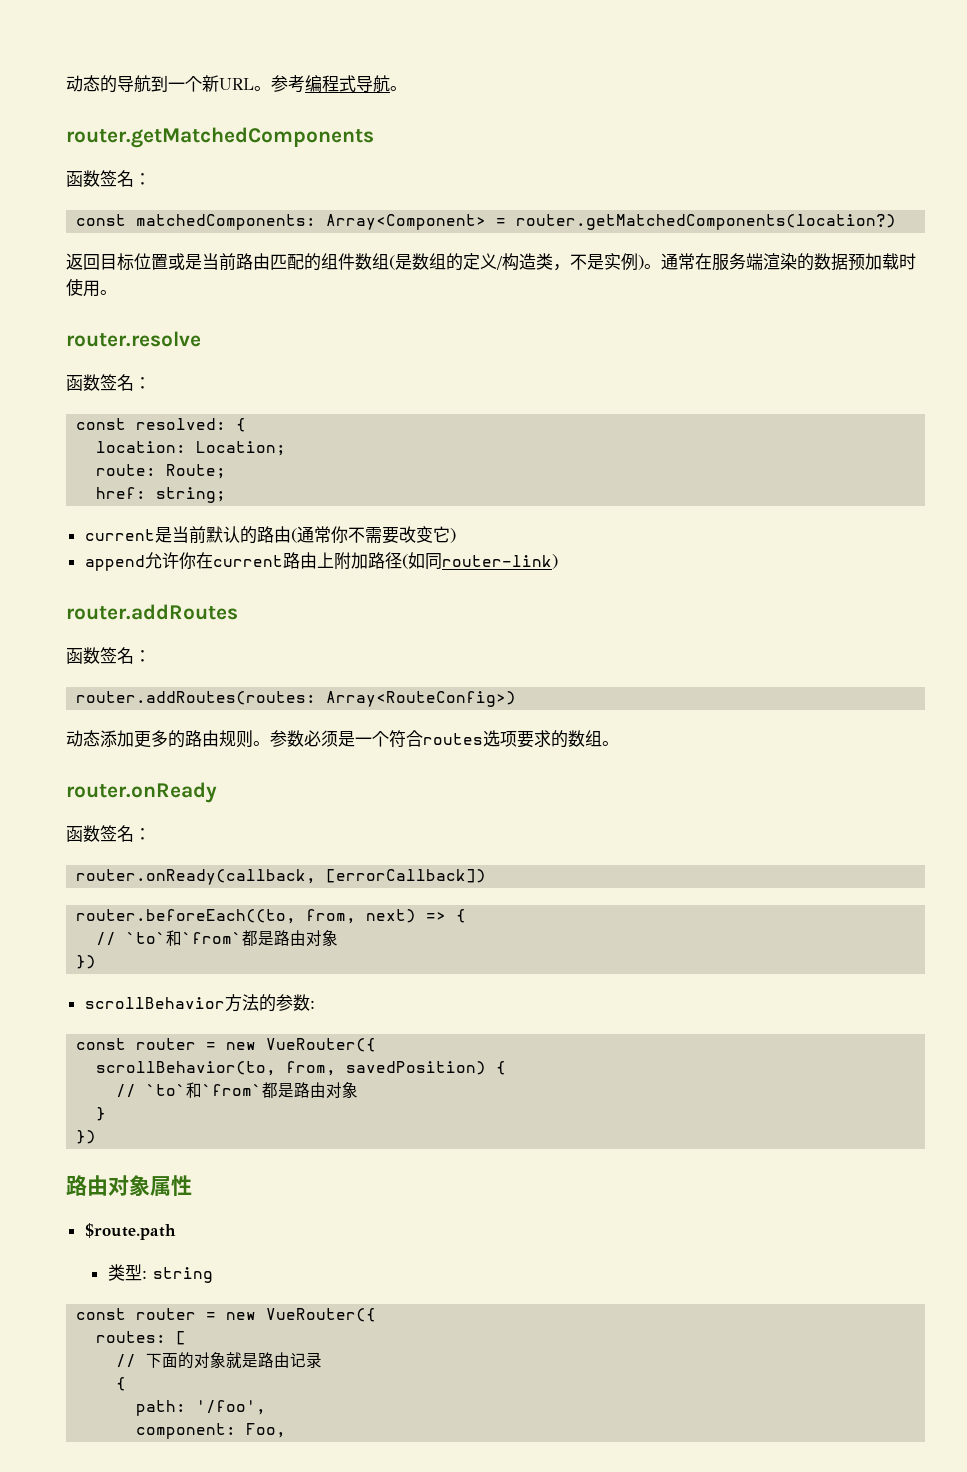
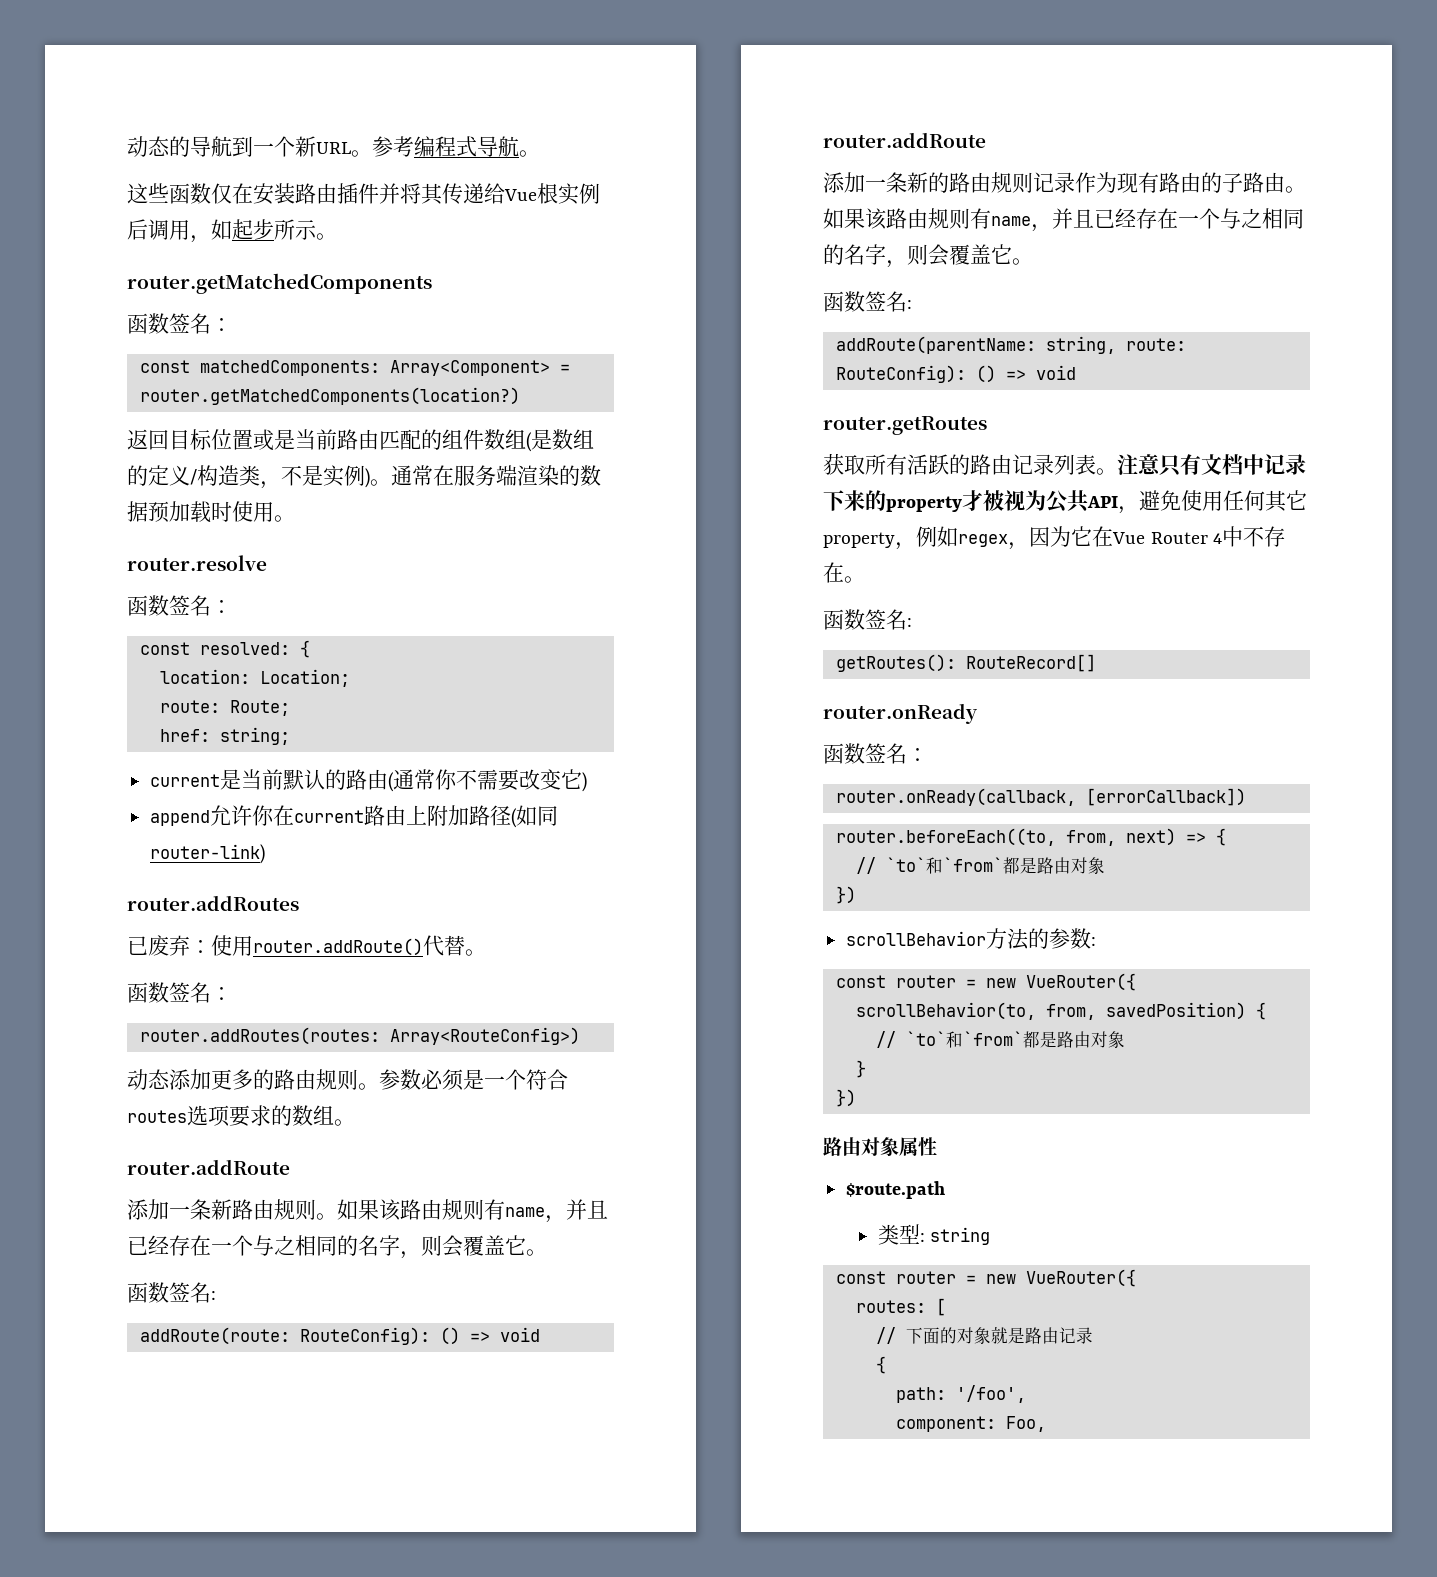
+ 这些函数仅在安装路由插件并将其传递给Vue根实例后调用，如起步所示。
+ 已废弃：使用router.addRoute()代替。
  参数必须是一个符合routes选项要求的数组。
+ router.addRoute
+ 添加一条新路由规则。如果该路由规则有name，并且已经存在一个与之相同的名字，则会覆盖它。
+ 函数签名:
+ addRoute(route: RouteConfig): () => void
+ router.addRoute
+ 添加一条新的路由规则记录作为现有路由的子路由。如果该路由规则有name，并且已经存在一个与之相同的名字，则会覆盖它。
+ 函数签名:
+ addRoute(parentName: string, route: RouteConfig): () => void
+ router.getRoutes
+ 获取所有活跃的路由记录列表。注意只有文档中记录下来的property才被视为公共API，避免使用任何其它property，例如regex，因为它在Vue Router 4中不存在。
+ 函数签名:
+ getRoutes(): RouteRecord[]

